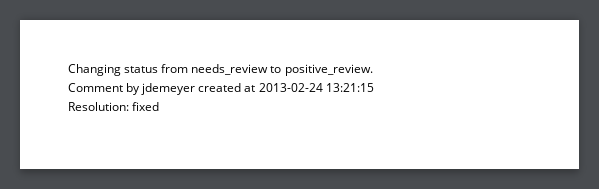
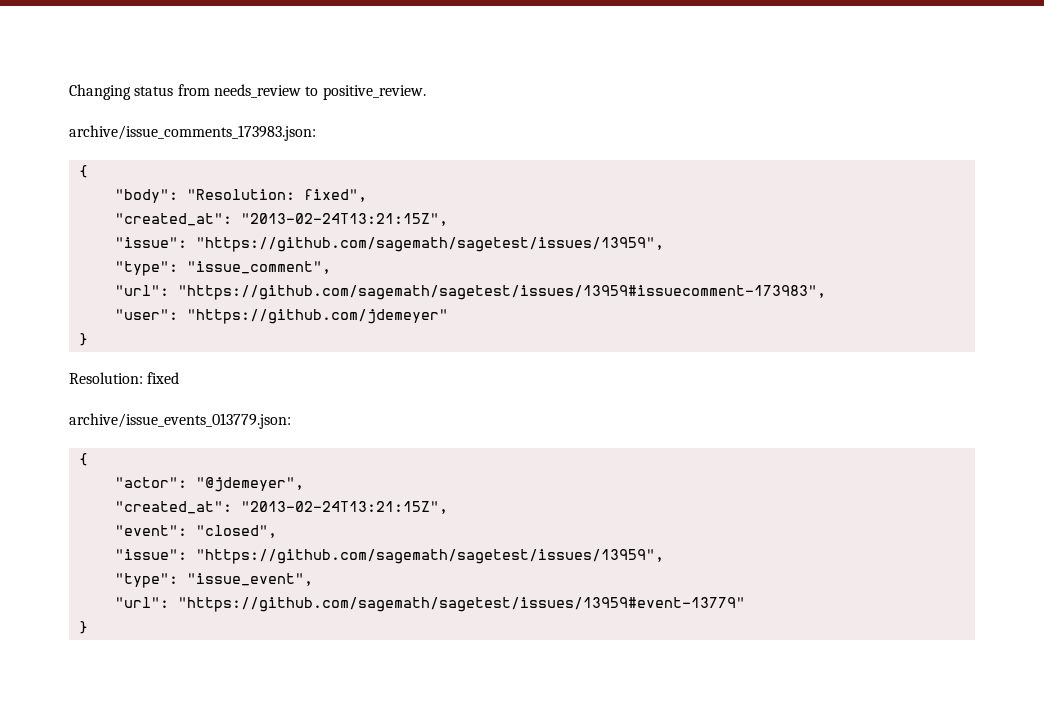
- Comment by jdemeyer created at 2013-02-24 13:21:15
+ archive/issue_comments_173983.json:
+ {
+ "body": "Resolution: fixed",
+ "created_at": "2013-02-24T13:21:15Z",
+ "issue": "https://github.com/sagemath/sagetest/issues/13959",
+ "type": "issue_comment",
+ "url": "https://github.com/sagemath/sagetest/issues/13959#issuecomment-173983",
+ "user": "https://github.com/jdemeyer"
+ }
  Resolution: fixed
+ archive/issue_events_013779.json:
+ {
+ "actor": "@jdemeyer",
+ "created_at": "2013-02-24T13:21:15Z",
+ "event": "closed",
+ "issue": "https://github.com/sagemath/sagetest/issues/13959",
+ "type": "issue_event",
+ "url": "https://github.com/sagemath/sagetest/issues/13959#event-13779"
+ }

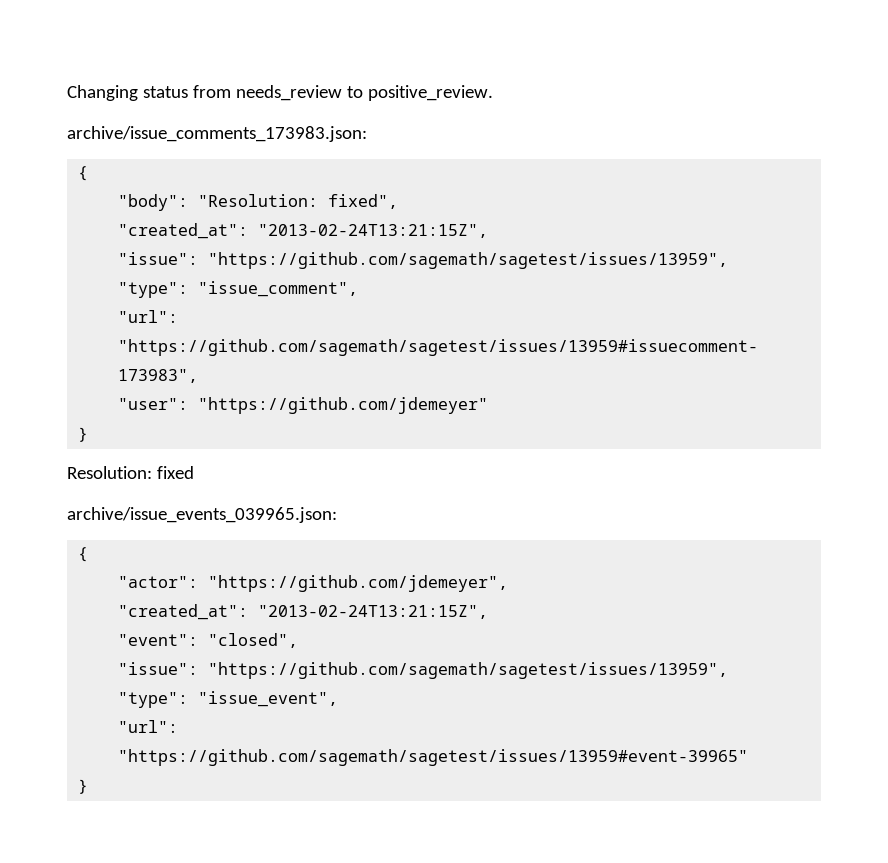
- archive/issue_events_013779.json:
+ archive/issue_events_039965.json:
- "actor": "@jdemeyer",
+ "actor": "https://github.com/jdemeyer",
- "url": "https://github.com/sagemath/sagetest/issues/13959#event-13779"
+ "url": "https://github.com/sagemath/sagetest/issues/13959#event-39965"

